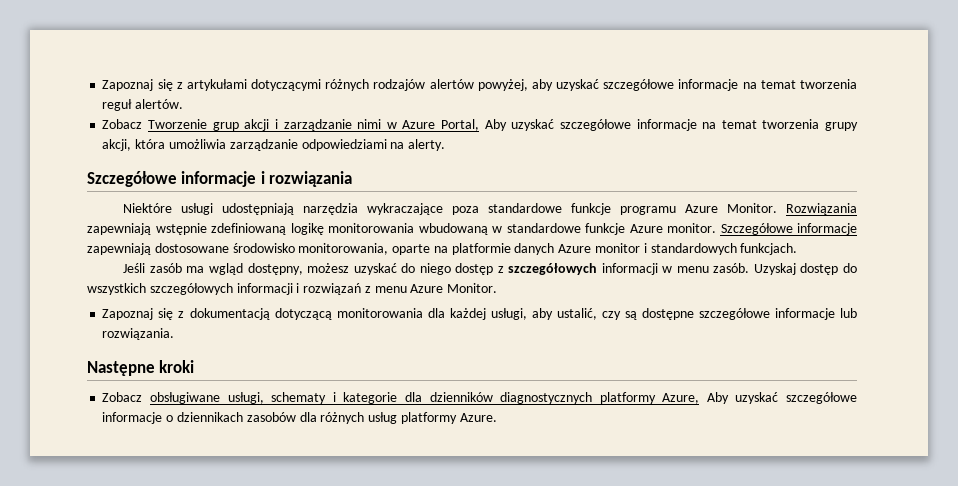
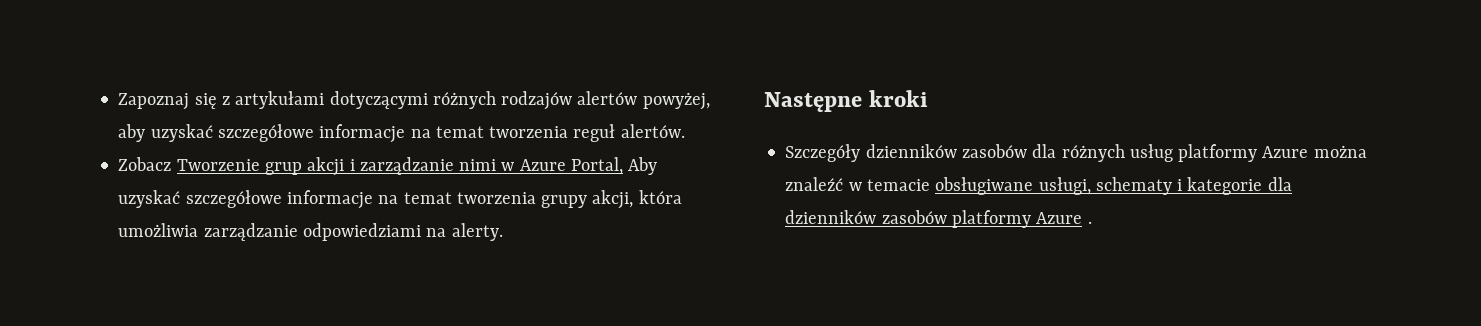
- Szczegółowe informacje i rozwiązania
- Niektóre usługi udostępniają narzędzia wykraczające poza standardowe funkcje programu Azure Monitor. Rozwiązania zapewniają wstępnie zdefiniowaną logikę monitorowania wbudowaną w standardowe funkcje Azure monitor. Szczegółowe informacje zapewniają dostosowane środowisko monitorowania, oparte na platformie danych Azure monitor i standardowych funkcjach.
- Jeśli zasób ma wgląd dostępny, możesz uzyskać do niego dostęp z szczegółowych informacji w menu zasób. Uzyskaj dostęp do wszystkich szczegółowych informacji i rozwiązań z menu Azure Monitor.
- Zapoznaj się z dokumentacją dotyczącą monitorowania dla każdej usługi, aby ustalić, czy są dostępne szczegółowe informacje lub rozwiązania.
  Następne kroki
- Zobacz obsługiwane usługi, schematy i kategorie dla dzienników diagnostycznych platformy Azure, Aby uzyskać szczegółowe informacje o dziennikach zasobów dla różnych usług platformy Azure.
+ Szczegóły dzienników zasobów dla różnych usług platformy Azure można znaleźć w temacie obsługiwane usługi, schematy i kategorie dla dzienników zasobów platformy Azure .

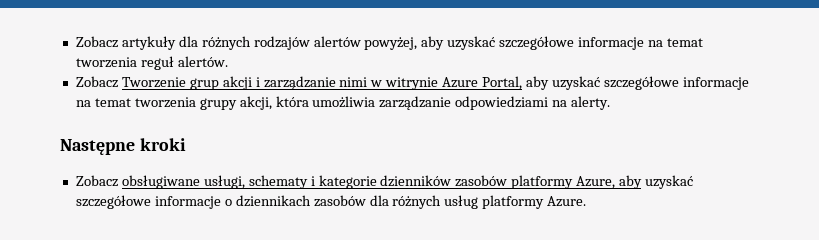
- Zapoznaj się z artykułami dotyczącymi różnych rodzajów alertów powyżej, aby uzyskać szczegółowe informacje na temat tworzenia reguł alertów.
+ Zobacz artykuły dla różnych rodzajów alertów powyżej, aby uzyskać szczegółowe informacje na temat tworzenia reguł alertów.
- Zobacz Tworzenie grup akcji i zarządzanie nimi w Azure Portal, Aby uzyskać szczegółowe informacje na temat tworzenia grupy akcji, która umożliwia zarządzanie odpowiedziami na alerty.
+ Zobacz Tworzenie grup akcji i zarządzanie nimi w witrynie Azure Portal, aby uzyskać szczegółowe informacje na temat tworzenia grupy akcji, która umożliwia zarządzanie odpowiedziami na alerty.
- Szczegóły dzienników zasobów dla różnych usług platformy Azure można znaleźć w temacie obsługiwane usługi, schematy i kategorie dla dzienników zasobów platformy Azure .
+ Zobacz obsługiwane usługi, schematy i kategorie dzienników zasobów platformy Azure, aby uzyskać szczegółowe informacje o dziennikach zasobów dla różnych usług platformy Azure.

